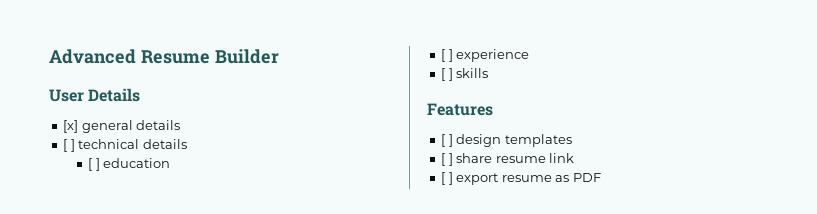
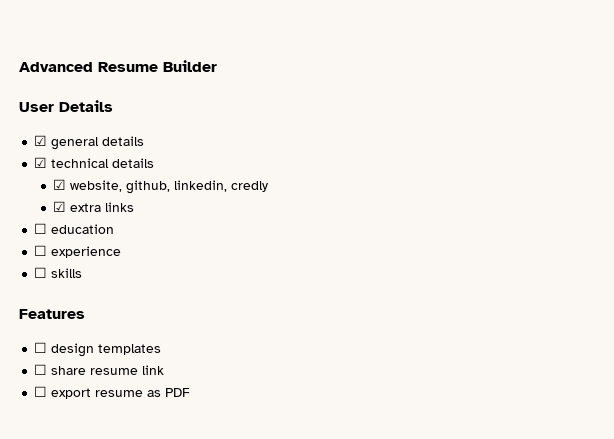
- [x] general details
+ ☑ general details
- [ ] technical details
+ ☑ technical details
- [ ] education
+ ☑ website, github, linkedin, credly
+ ☑ extra links
+ ☐ education
- [ ] experience
+ ☐ experience
- [ ] skills
+ ☐ skills
- [ ] design templates
+ ☐ design templates
- [ ] share resume link
+ ☐ share resume link
- [ ] export resume as PDF
+ ☐ export resume as PDF

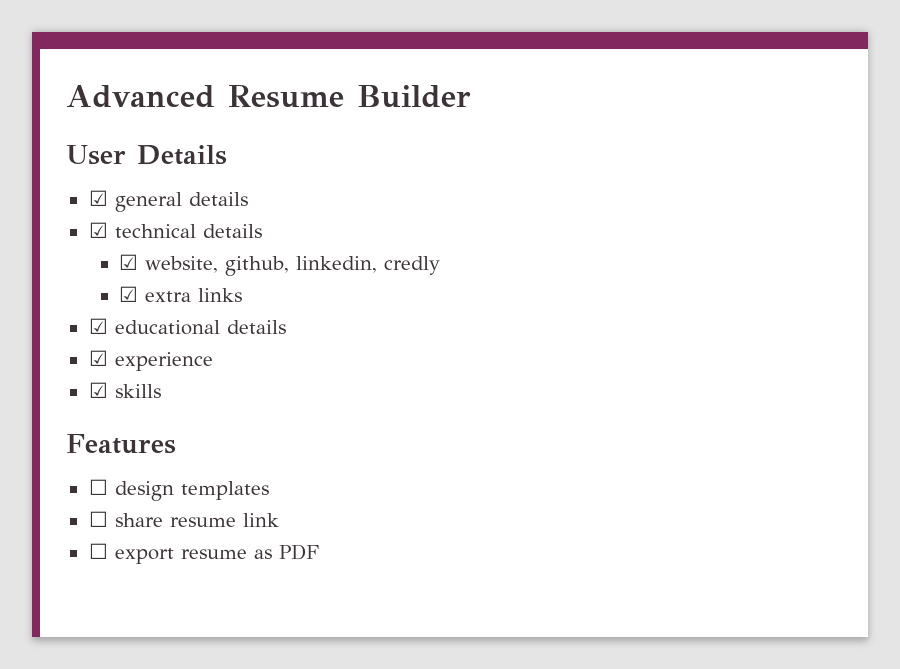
- ☐ education
- ☐ experience
+ ☑ educational details
+ ☑ experience
- ☐ skills
+ ☑ skills

